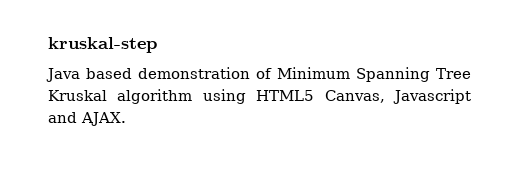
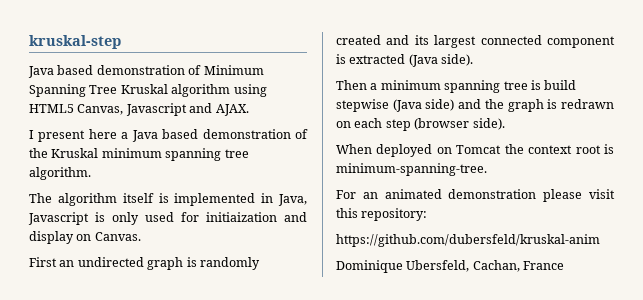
+ I present here a Java based demonstration of the Kruskal minimum spanning tree algorithm.
+ The algorithm itself is implemented in Java, Javascript is only used for initiaization and display on Canvas.
+ First an undirected graph is randomly created and its largest connected component is extracted (Java side).
+ Then a minimum spanning tree is build stepwise (Java side) and the graph is redrawn on each step (browser side).
+ When deployed on Tomcat the context root is minimum-spanning-tree.
+ For an animated demonstration please visit this repository:
+ https://github.com/dubersfeld/kruskal-anim
+ Dominique Ubersfeld, Cachan, France

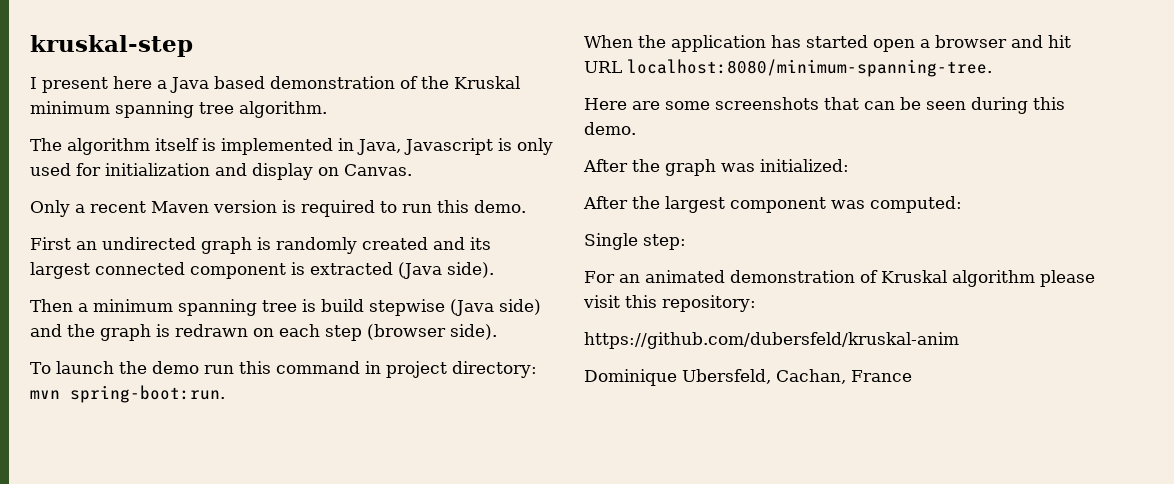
- Java based demonstration of Minimum Spanning Tree Kruskal algorithm using HTML5 Canvas, Javascript and AJAX.
- The algorithm itself is implemented in Java, Javascript is only used for initiaization and display on Canvas.
+ The algorithm itself is implemented in Java, Javascript is only used for initialization and display on Canvas.
+ Only a recent Maven version is required to run this demo.
- When deployed on Tomcat the context root is minimum-spanning-tree.
+ To launch the demo run this command in project directory: mvn spring-boot:run.
+ When the application has started open a browser and hit URL localhost:8080/minimum-spanning-tree.
+ Here are some screenshots that can be seen during this demo.
+ After the graph was initialized:
+ After the largest component was computed:
+ Single step:
- For an animated demonstration please visit this repository:
+ For an animated demonstration of Kruskal algorithm please visit this repository:

